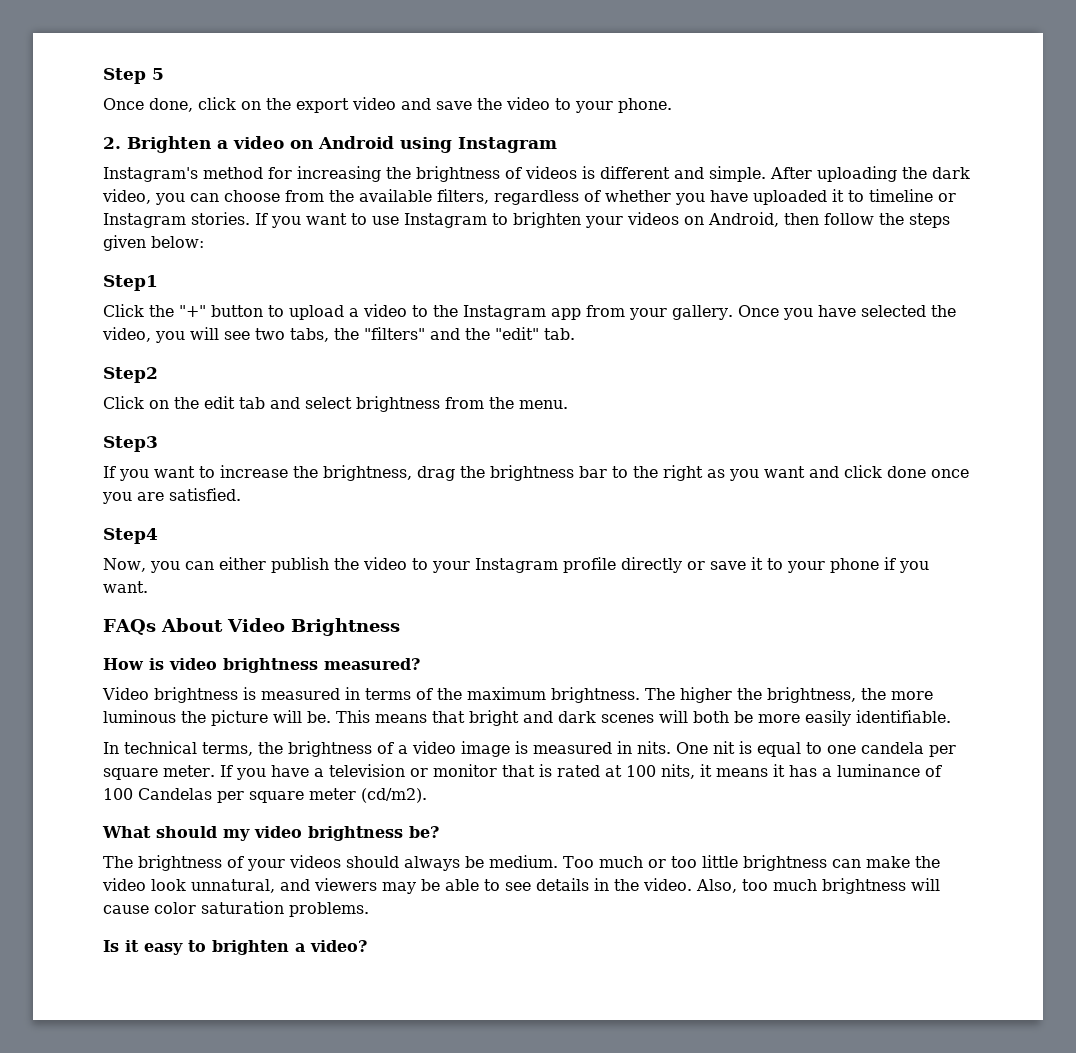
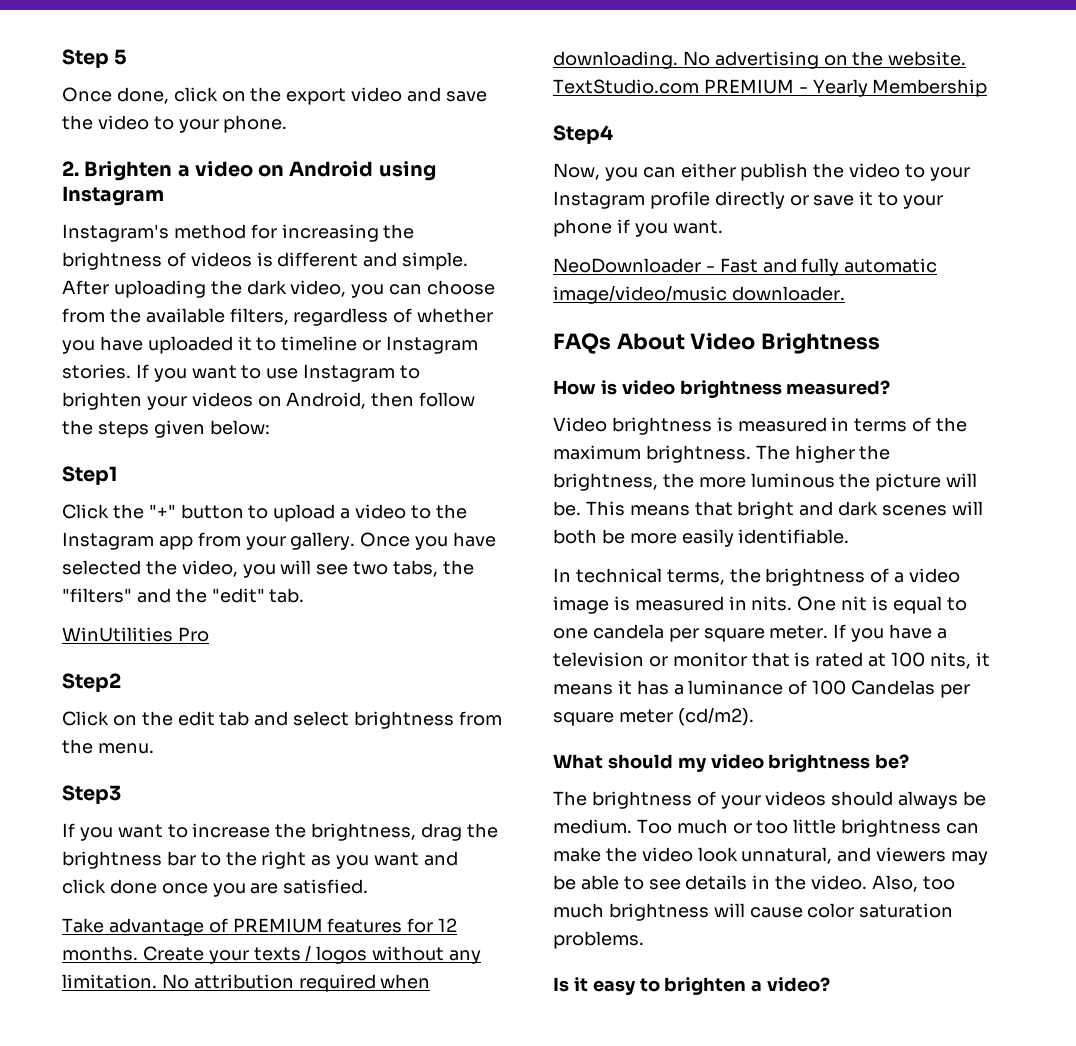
+ WinUtilities Pro
+ Take advantage of PREMIUM features for 12 months. Create your texts / logos without any limitation. No attribution required when downloading. No advertising on the website. TextStudio.com PREMIUM - Yearly Membership
+ NeoDownloader - Fast and fully automatic image/video/music downloader.

